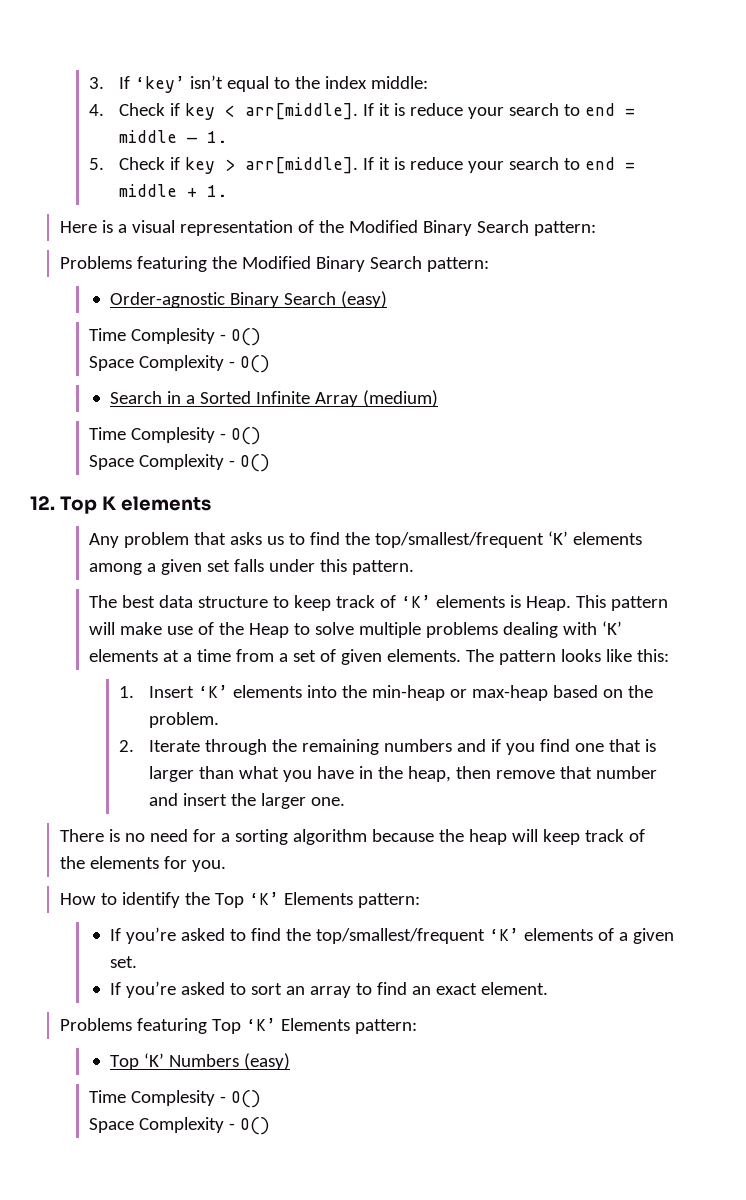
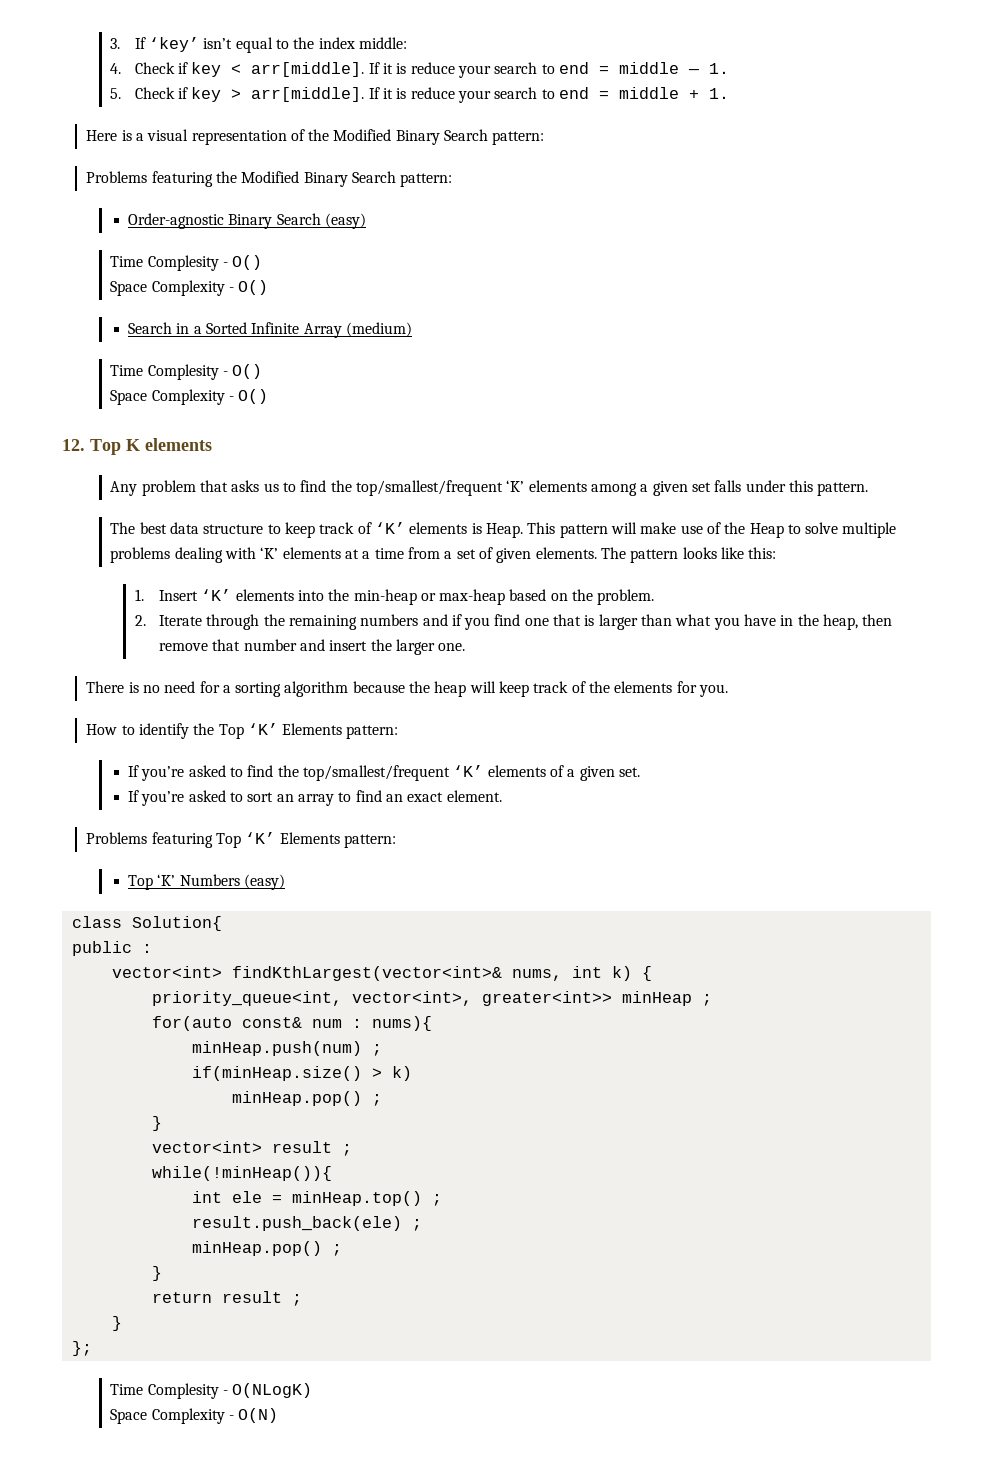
  Top ‘K’ Numbers (easy)
- Time Complesity - O()
- Space Complexity - O()
+ class Solution{
+ public :
+ vector<int> findKthLargest(vector<int>& nums, int k) {
+ priority_queue<int, vector<int>, greater<int>> minHeap ;
+ for(auto const& num : nums){
+ minHeap.push(num) ;
+ if(minHeap.size() > k)
+ minHeap.pop() ;
+ }
+ vector<int> result ;
+ while(!minHeap()){
+ int ele = minHeap.top() ;
+ result.push_back(ele) ;
+ minHeap.pop() ;
+ }
+ return result ;
+ }
+ };
+ Time Complesity - O(NLogK)
+ Space Complexity - O(N)

